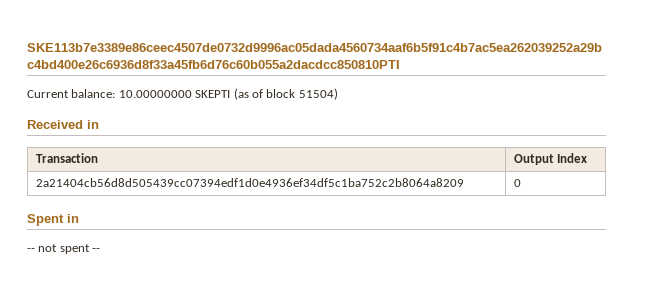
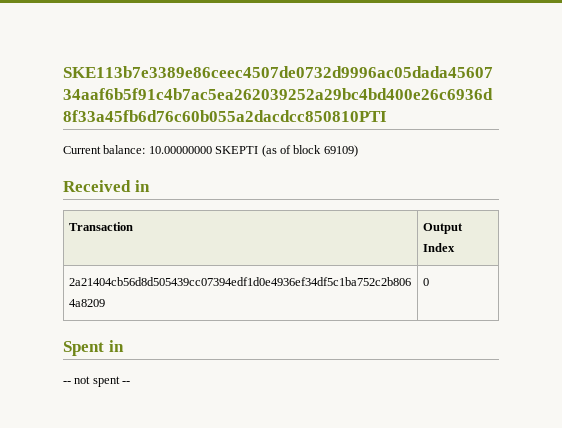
- Current balance: 10.00000000 SKEPTI (as of block 51504)
+ Current balance: 10.00000000 SKEPTI (as of block 69109)

